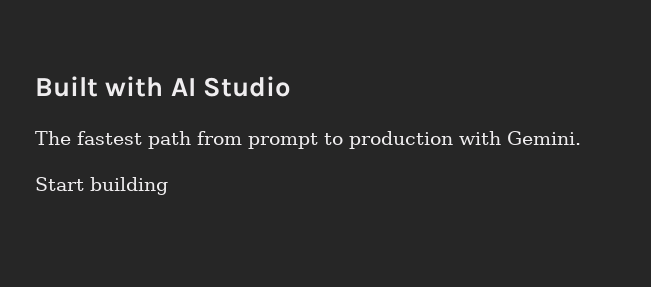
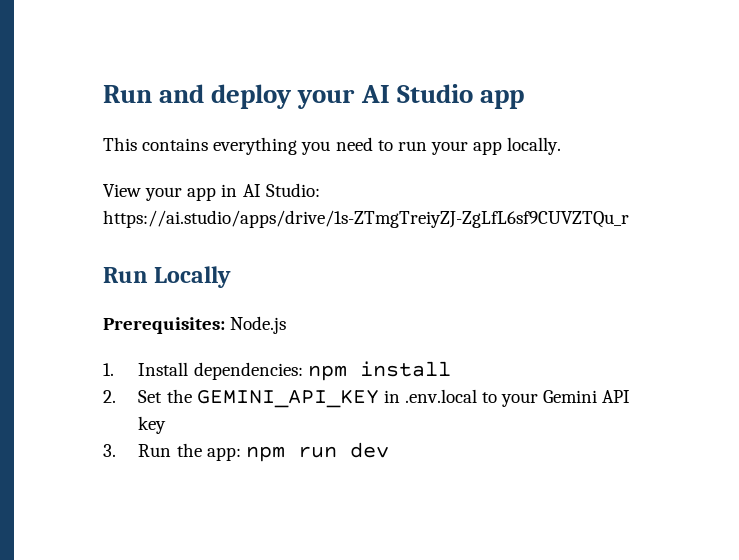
- Built with AI Studio
- The fastest path from prompt to production with Gemini.
- Start building
+ Run and deploy your AI Studio app
+ This contains everything you need to run your app locally.
+ View your app in AI Studio: https://ai.studio/apps/drive/1s-ZTmgTreiyZJ-ZgLfL6sf9CUVZTQu_r
+ Run Locally
+ Prerequisites: Node.js
+ 1. Install dependencies: npm install
+ 2. Set the GEMINI_API_KEY in .env.local to your Gemini API key
+ 3. Run the app: npm run dev

